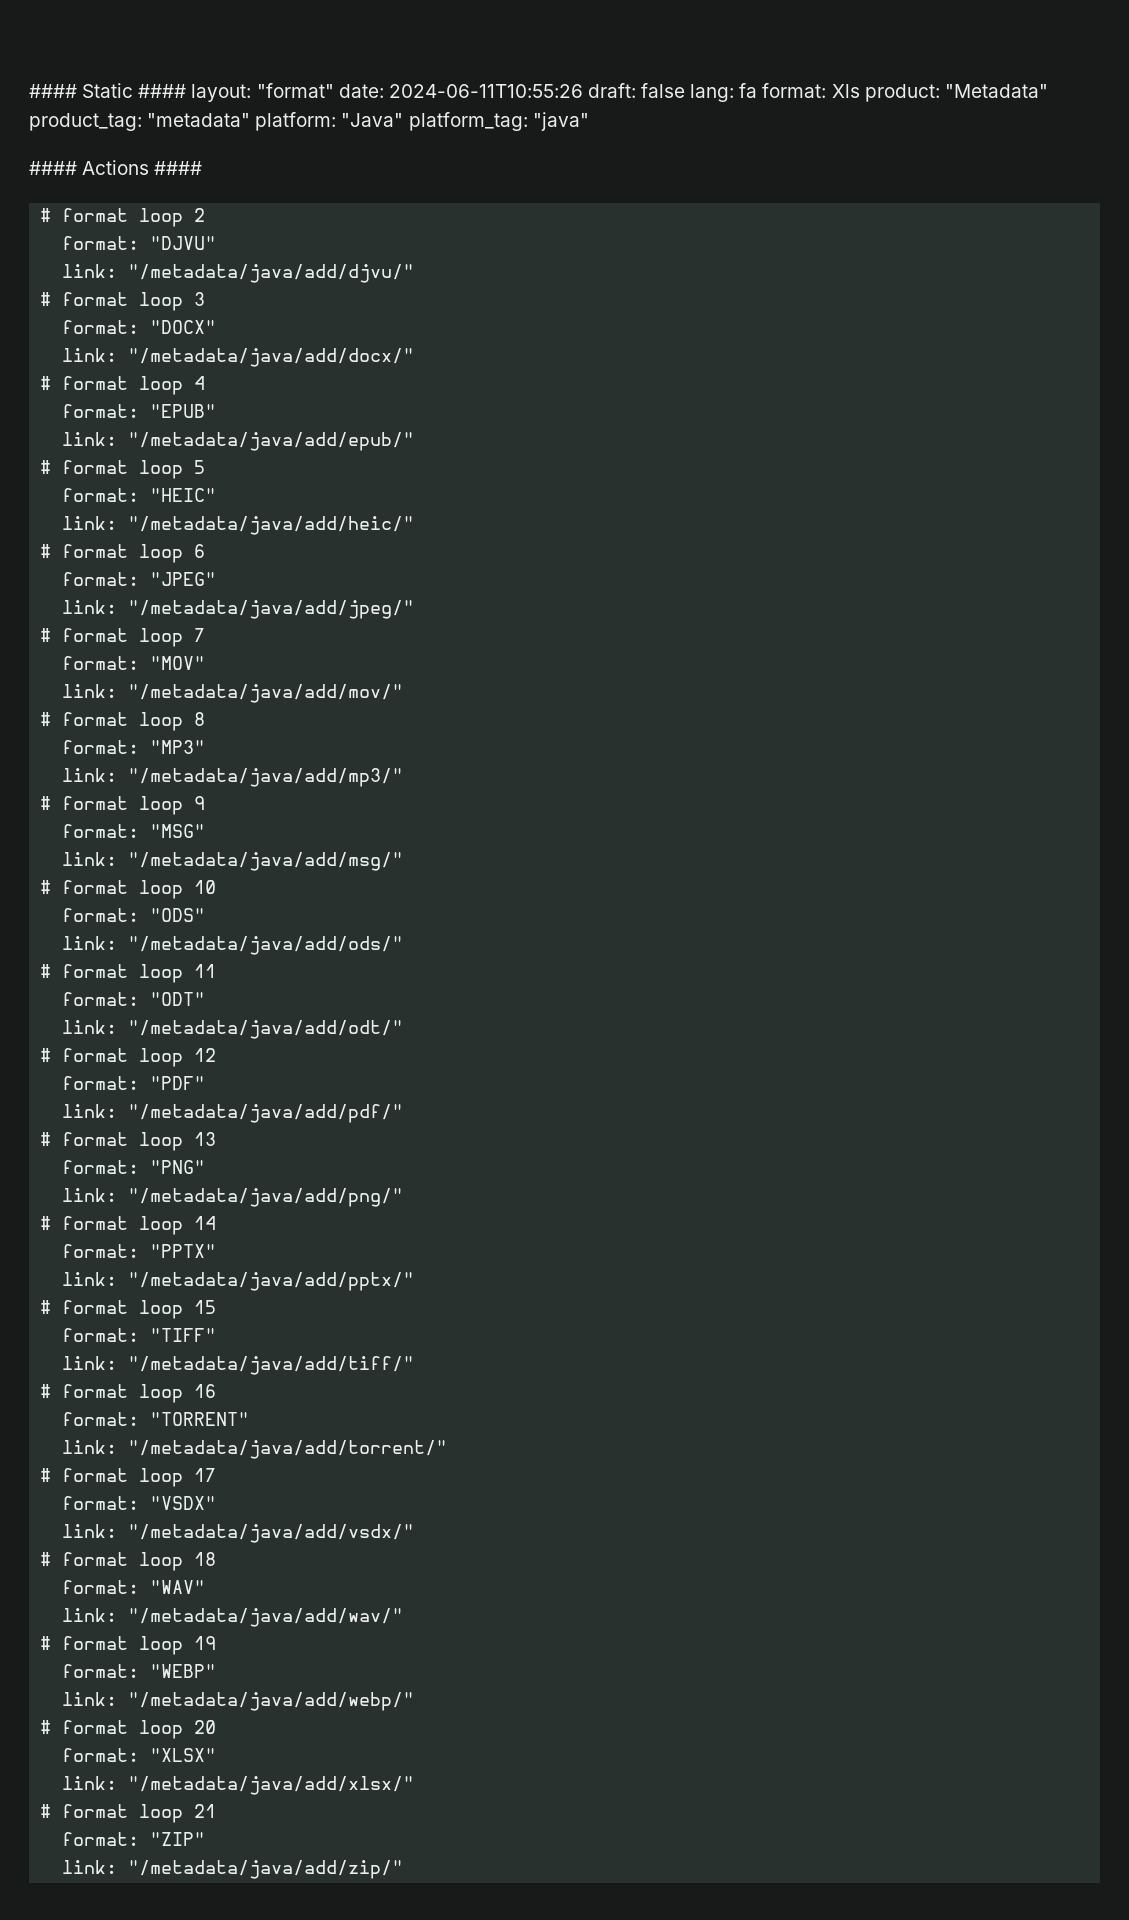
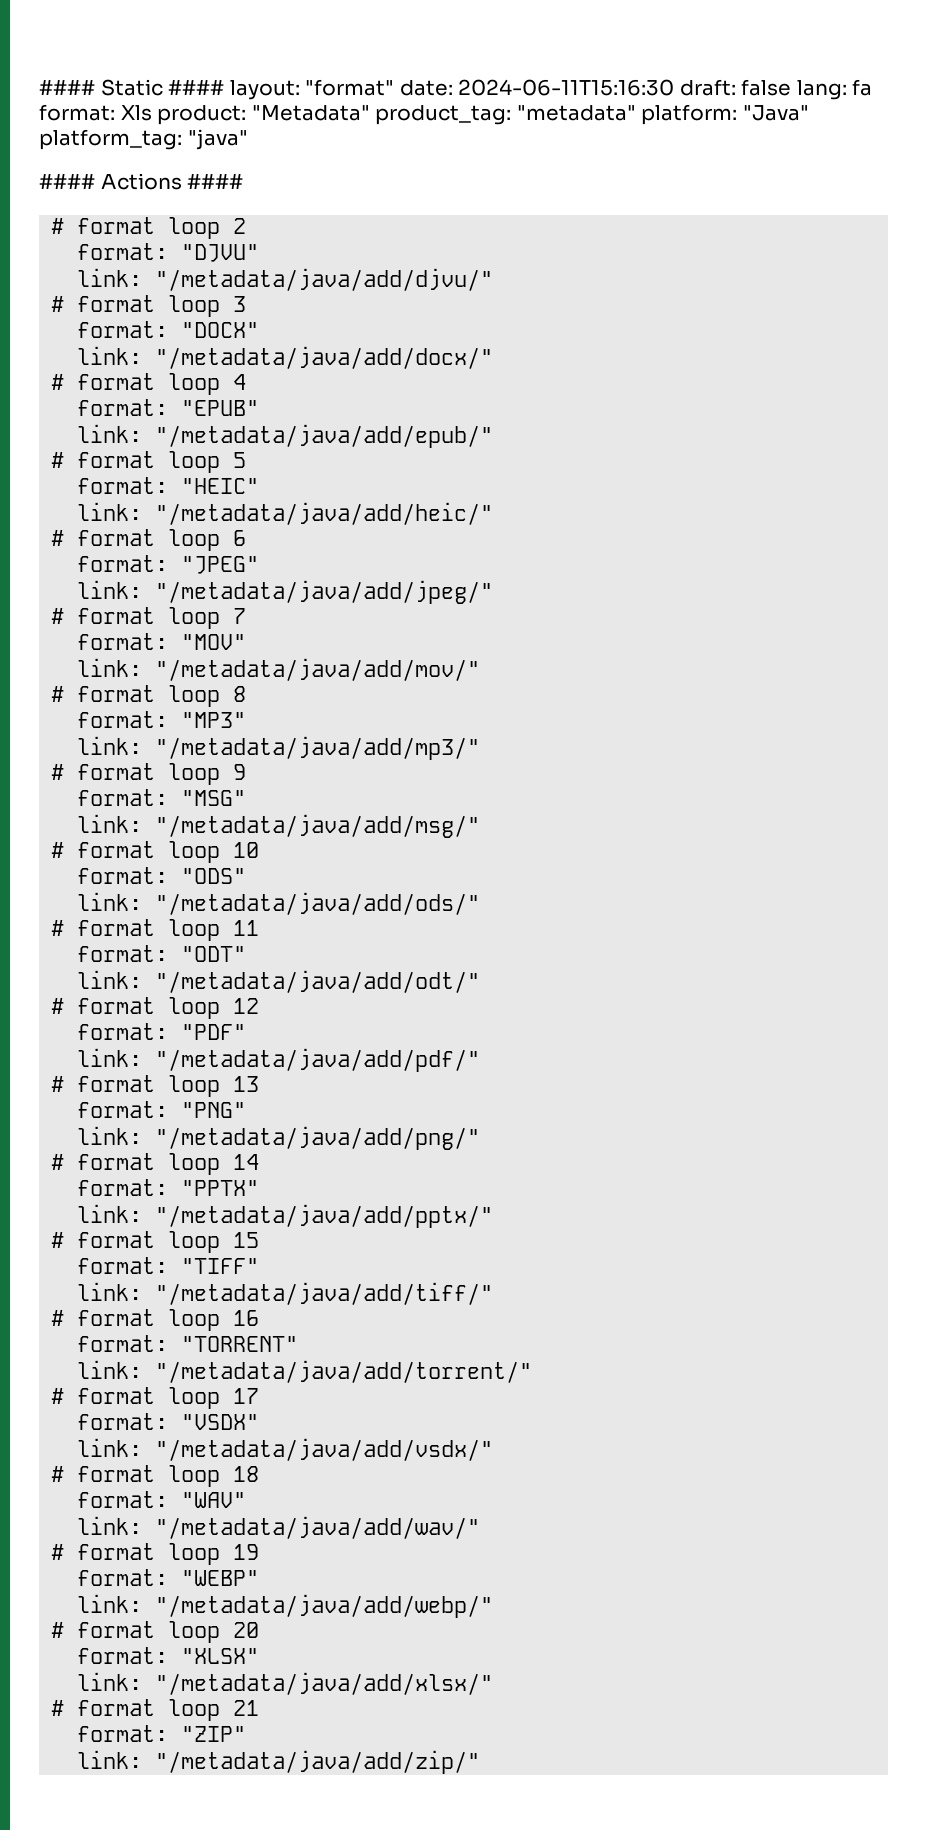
- #### Static #### layout: "format" date: 2024-06-11T10:55:26 draft: false lang: fa format: Xls product: "Metadata" product_tag: "metadata" platform: "Java" platform_tag: "java"
+ #### Static #### layout: "format" date: 2024-06-11T15:16:30 draft: false lang: fa format: Xls product: "Metadata" product_tag: "metadata" platform: "Java" platform_tag: "java"

